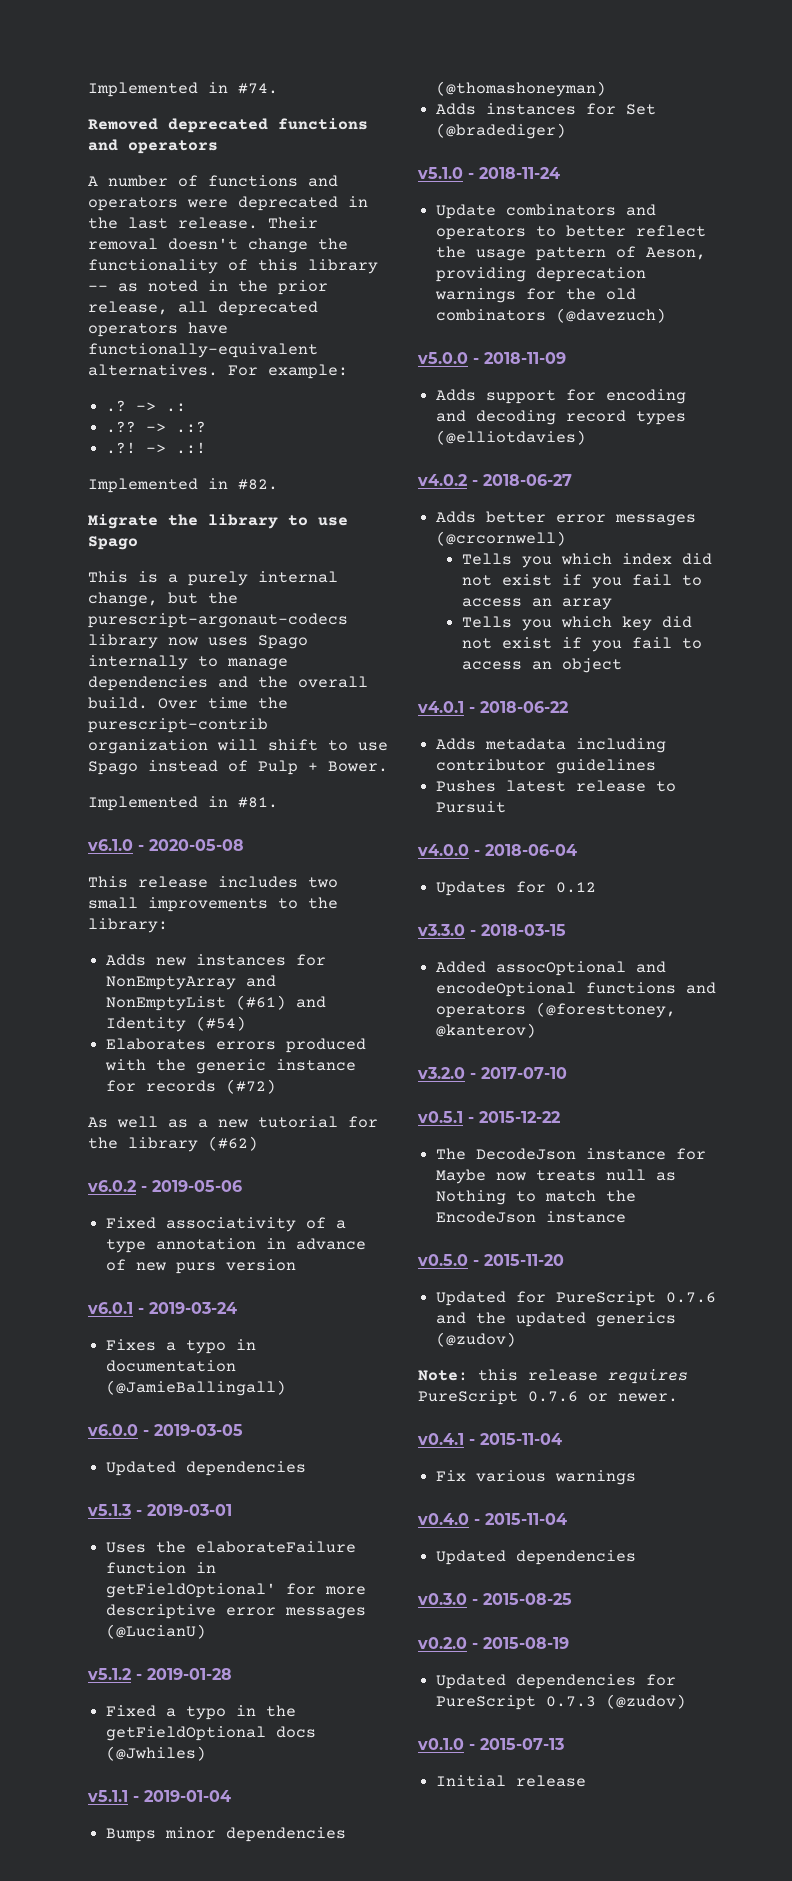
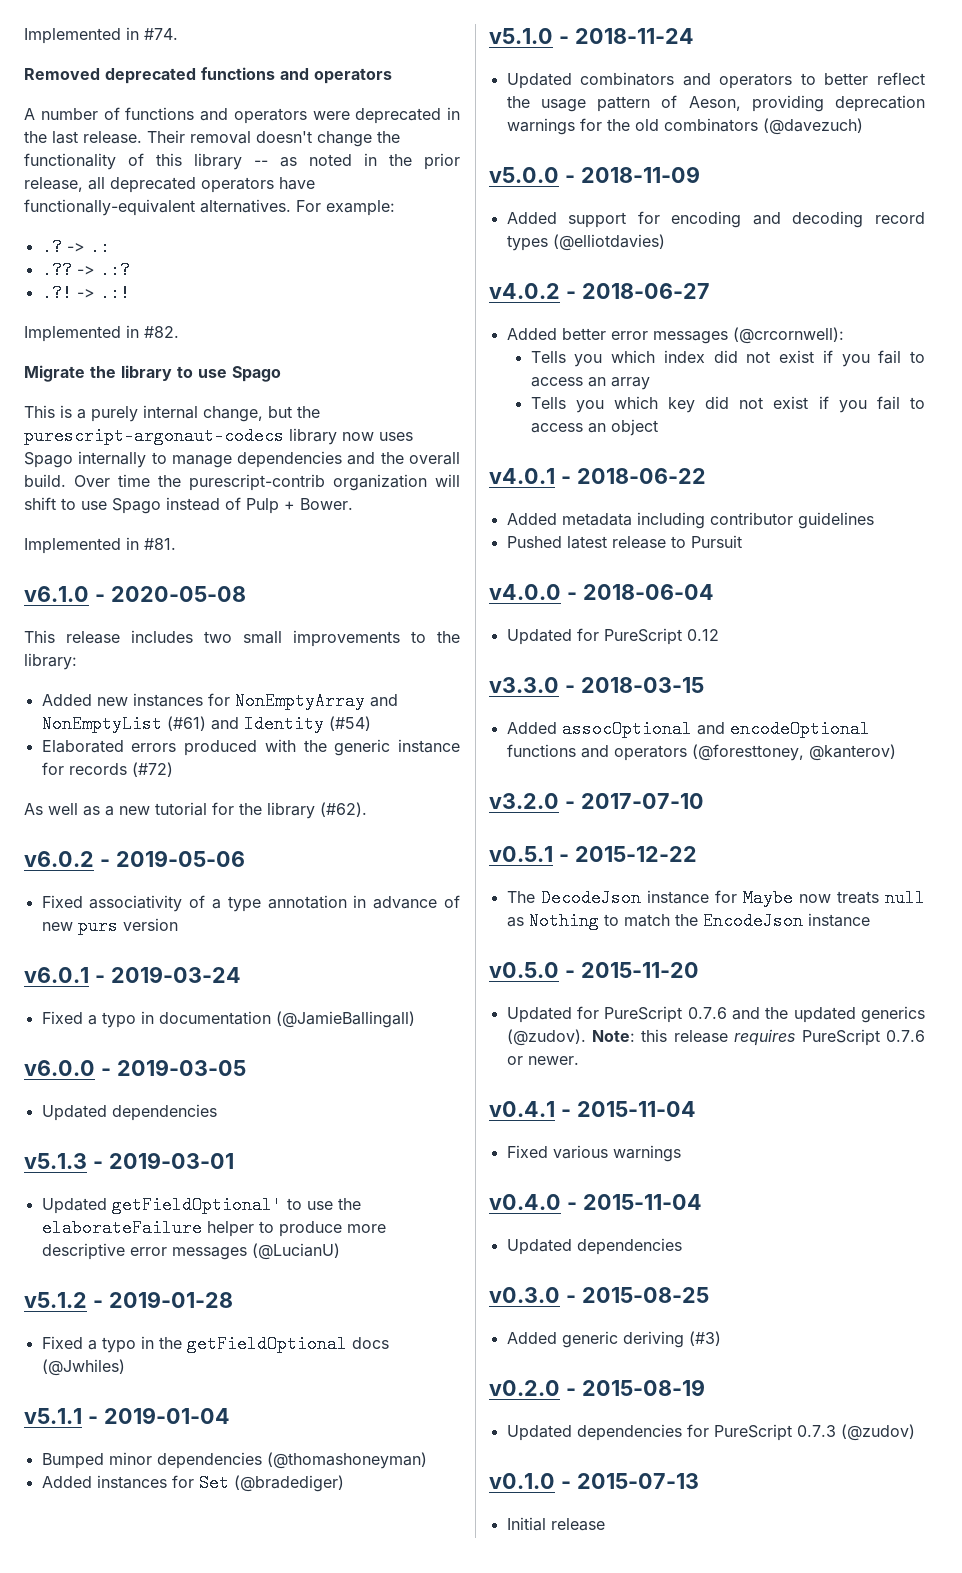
- Adds new instances for NonEmptyArray and NonEmptyList (#61) and Identity (#54)
+ Added new instances for NonEmptyArray and NonEmptyList (#61) and Identity (#54)
- Elaborates errors produced with the generic instance for records (#72)
+ Elaborated errors produced with the generic instance for records (#72)
- As well as a new tutorial for the library (#62)
+ As well as a new tutorial for the library (#62).
- Fixes a typo in documentation (@JamieBallingall)
+ Fixed a typo in documentation (@JamieBallingall)
- Uses the elaborateFailure function in getFieldOptional' for more descriptive error messages (@LucianU)
+ Updated getFieldOptional' to use the elaborateFailure helper to produce more descriptive error messages (@LucianU)
- Bumps minor dependencies (@thomashoneyman)
+ Bumped minor dependencies (@thomashoneyman)
- Adds instances for Set (@bradediger)
+ Added instances for Set (@bradediger)
- Update combinators and operators to better reflect the usage pattern of Aeson, providing deprecation warnings for the old combinators (@davezuch)
+ Updated combinators and operators to better reflect the usage pattern of Aeson, providing deprecation warnings for the old combinators (@davezuch)
- Adds support for encoding and decoding record types (@elliotdavies)
+ Added support for encoding and decoding record types (@elliotdavies)
- Adds better error messages (@crcornwell)
+ Added better error messages (@crcornwell):
- Adds metadata including contributor guidelines
+ Added metadata including contributor guidelines
- Pushes latest release to Pursuit
+ Pushed latest release to Pursuit
- Updates for 0.12
+ Updated for PureScript 0.12
- Updated for PureScript 0.7.6 and the updated generics (@zudov)
- Note: this release requires PureScript 0.7.6 or newer.
+ Updated for PureScript 0.7.6 and the updated generics (@zudov). Note: this release requires PureScript 0.7.6 or newer.
- Fix various warnings
+ Fixed various warnings
+ Added generic deriving (#3)

